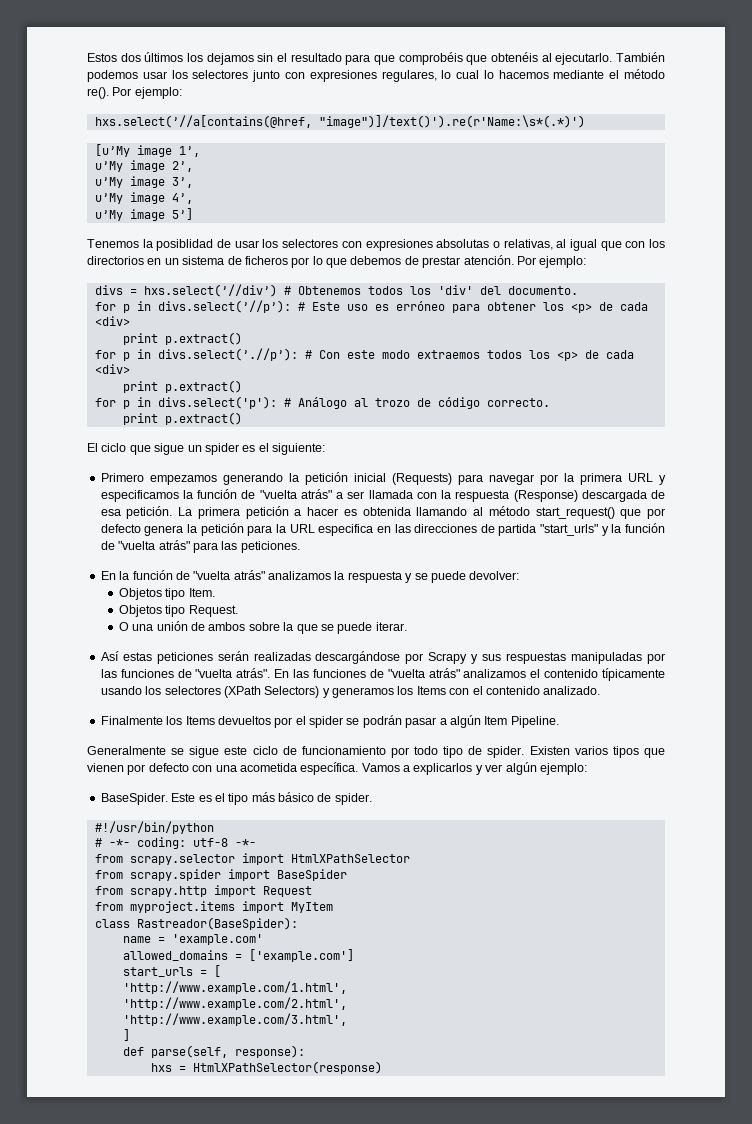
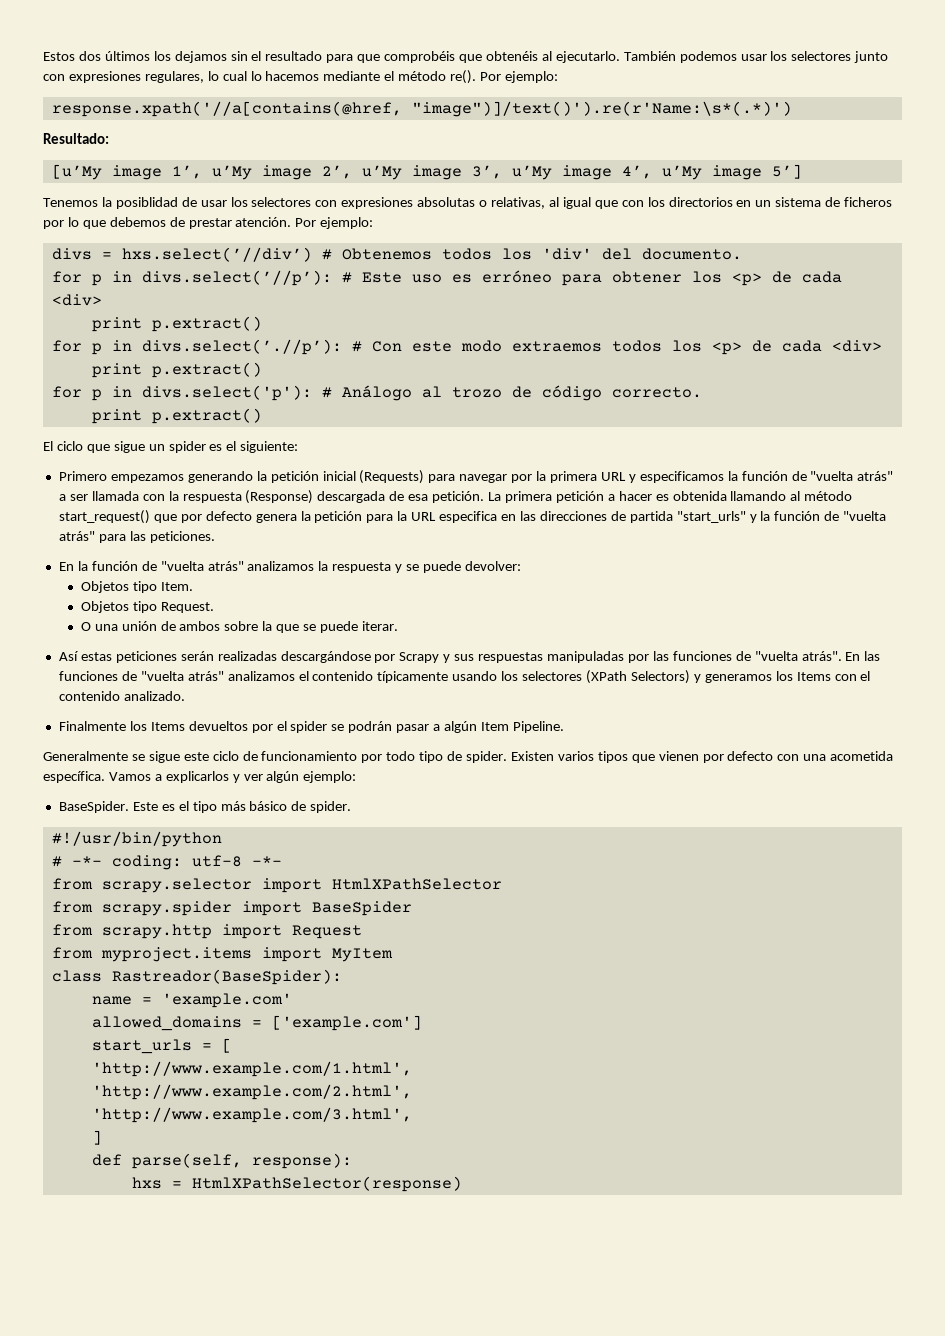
- hxs.select(’//a[contains(@href, "image")]/text()').re(r'Name:\s*(.*)')
+ response.xpath('//a[contains(@href, "image")]/text()').re(r'Name:\s*(.*)')
+ Resultado:
- [u’My image 1’,
- u’My image 2’,
- u’My image 3’,
- u’My image 4’,
- u’My image 5’]
+ [u’My image 1’, u’My image 2’, u’My image 3’, u’My image 4’, u’My image 5’]

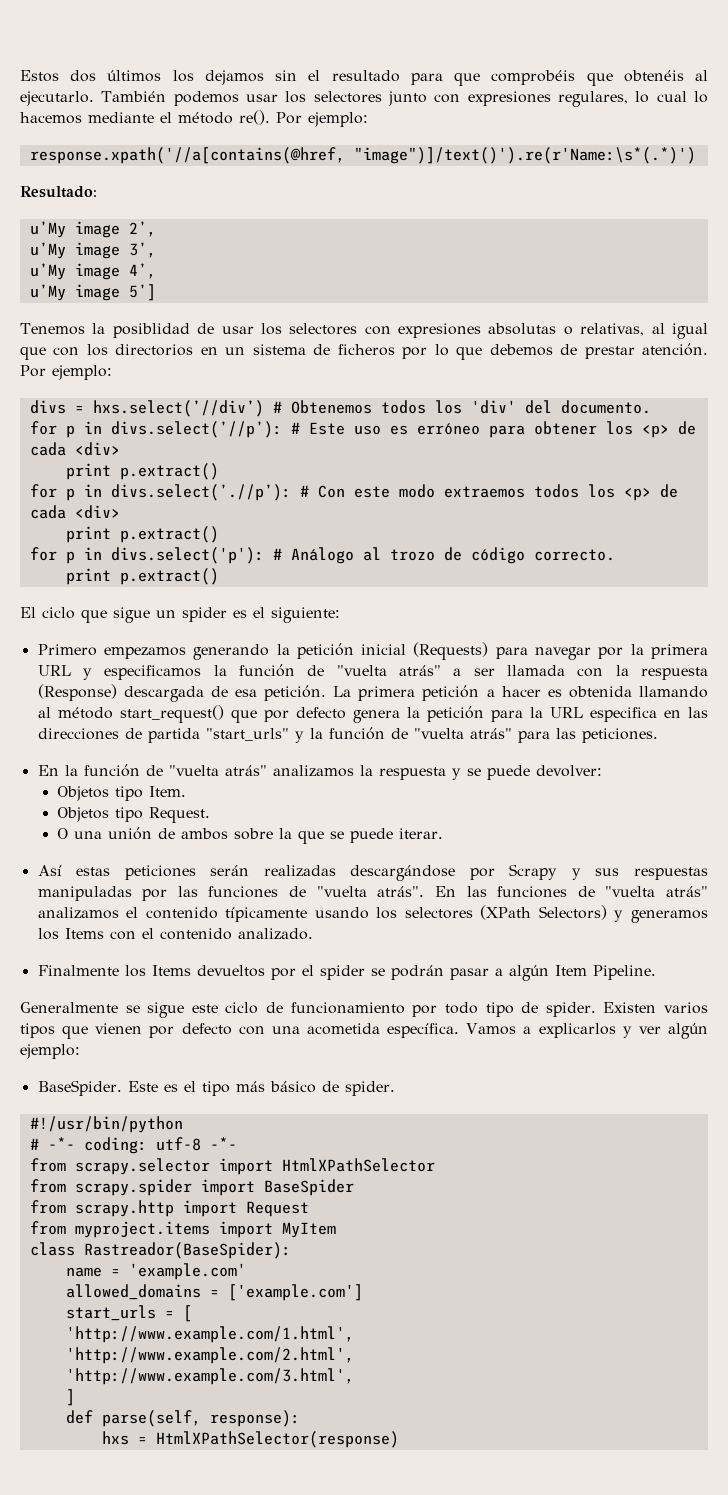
- [u’My image 1’, u’My image 2’, u’My image 3’, u’My image 4’, u’My image 5’]
+ u’My image 2’,
+ u’My image 3’,
+ u’My image 4’,
+ u’My image 5’]

